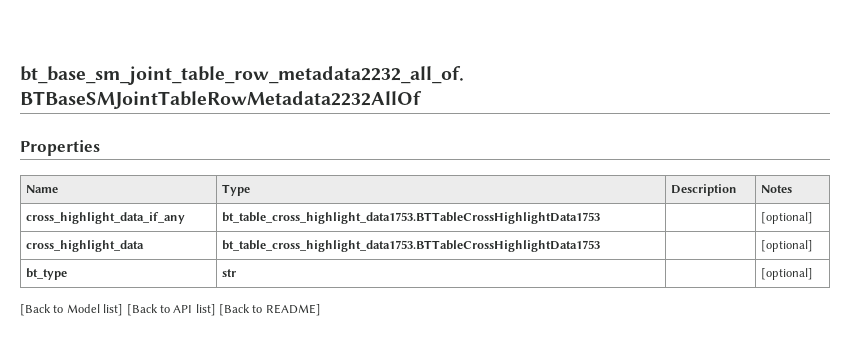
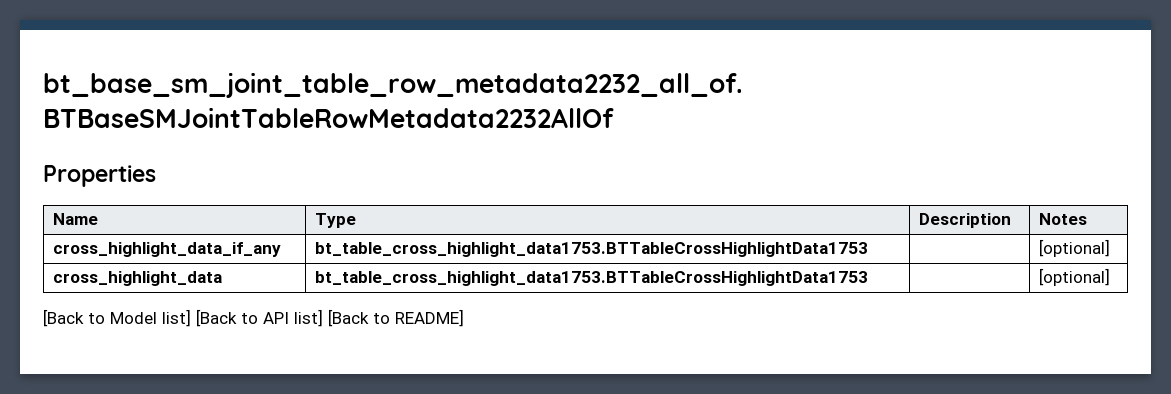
- bt_type | str | | [optional]

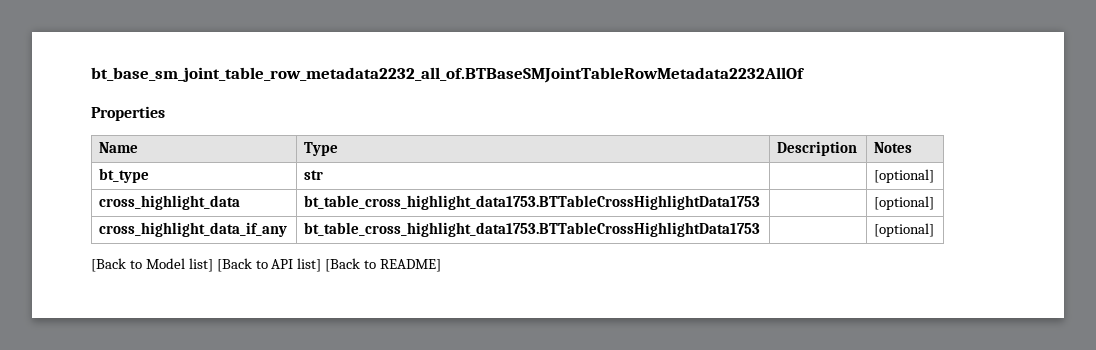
+ bt_type | str | | [optional]
+ cross_highlight_data | bt_table_cross_highlight_data1753.BTTableCrossHighlightData1753 | | [optional]
  cross_highlight_data_if_any | bt_table_cross_highlight_data1753.BTTableCrossHighlightData1753 | | [optional]
- cross_highlight_data | bt_table_cross_highlight_data1753.BTTableCrossHighlightData1753 | | [optional]

